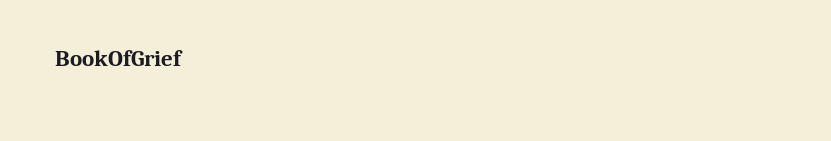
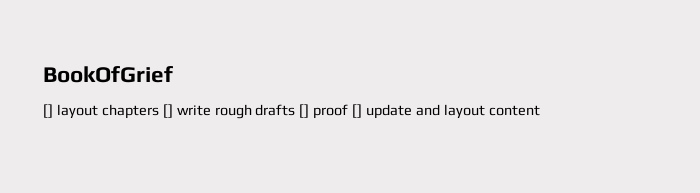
+ [] layout chapters [] write rough drafts [] proof [] update and layout content

